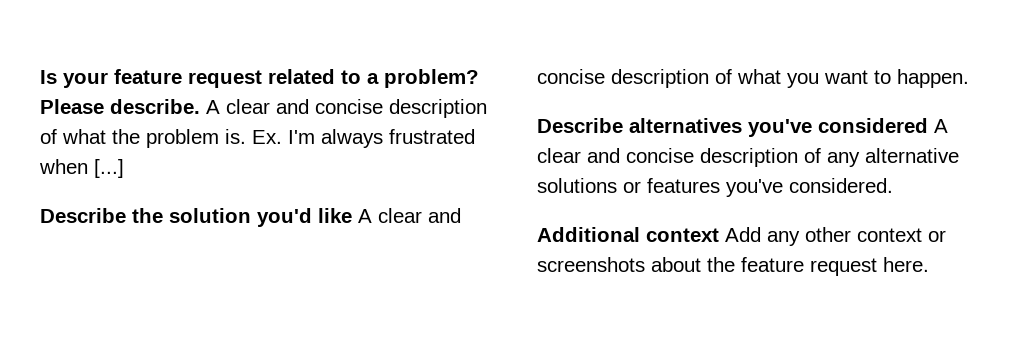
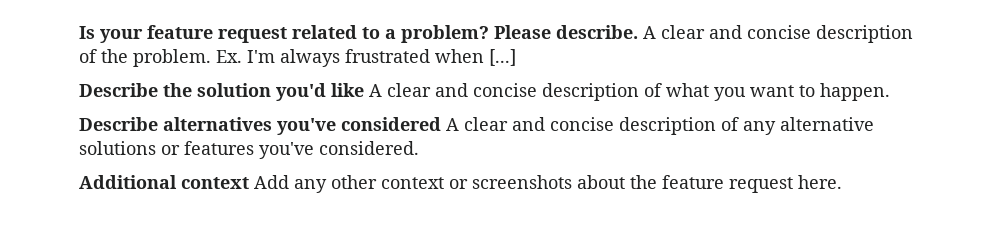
- A clear and concise description of what the problem is.
+ A clear and concise description of the problem.

